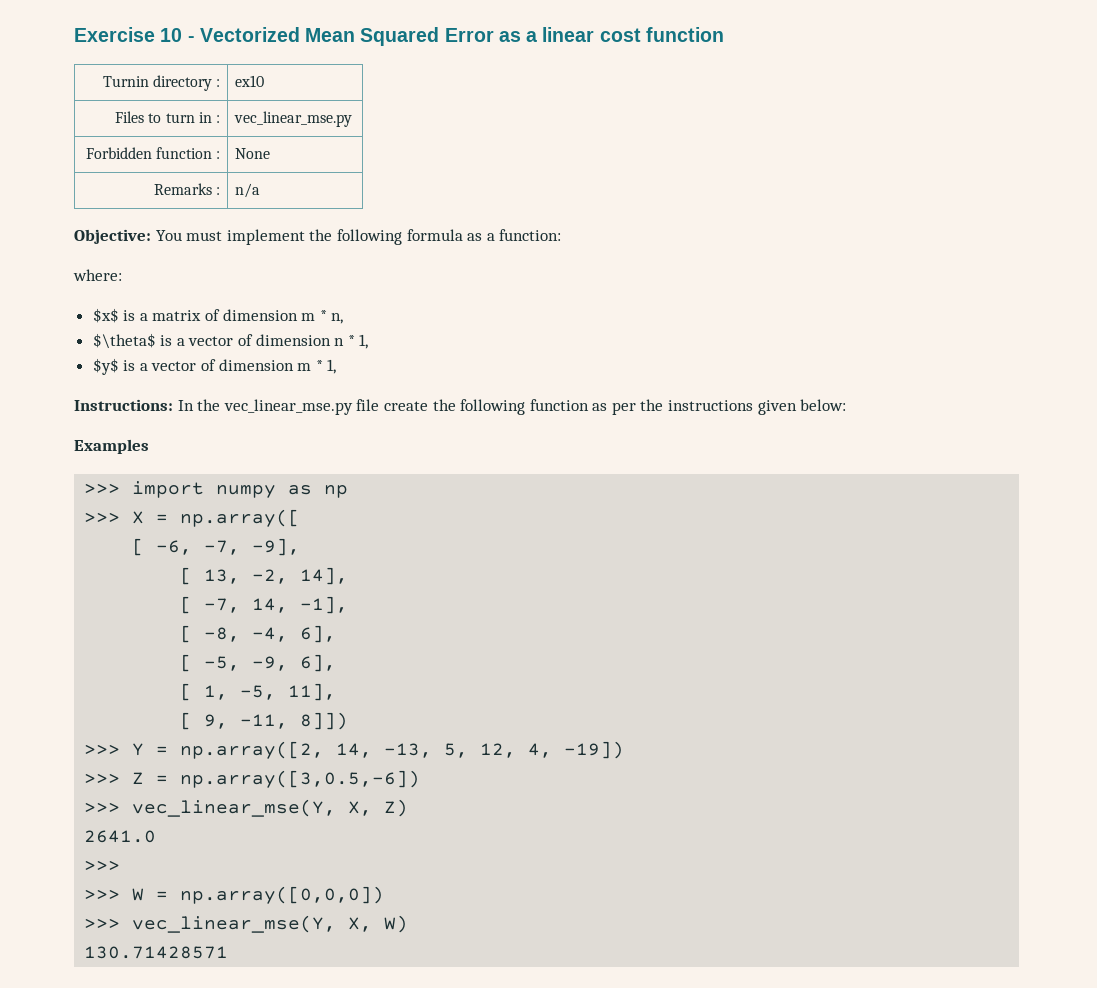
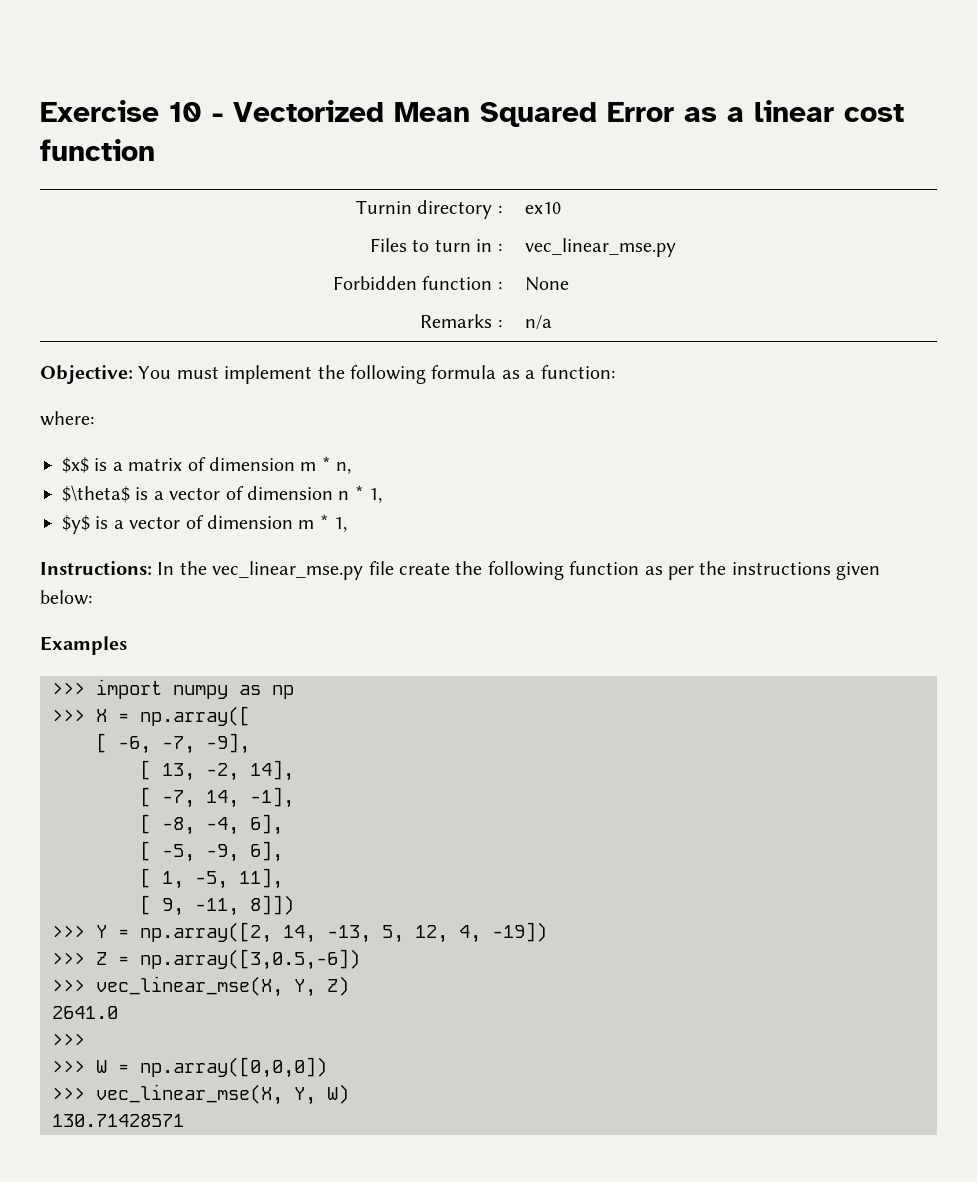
- >>> vec_linear_mse(Y, X, Z)
+ >>> vec_linear_mse(X, Y, Z)
- >>> vec_linear_mse(Y, X, W)
+ >>> vec_linear_mse(X, Y, W)

